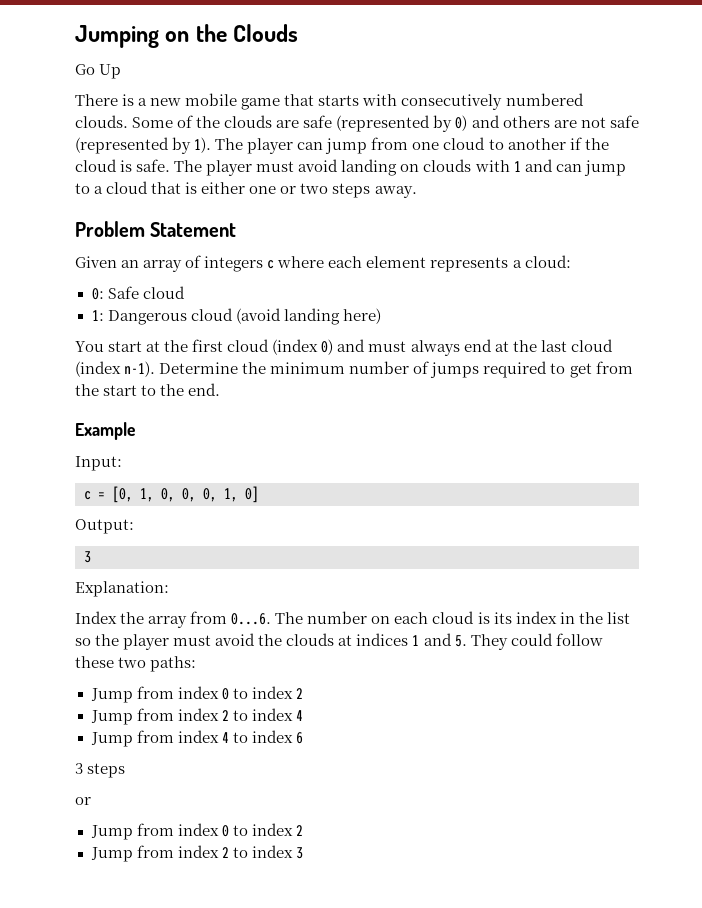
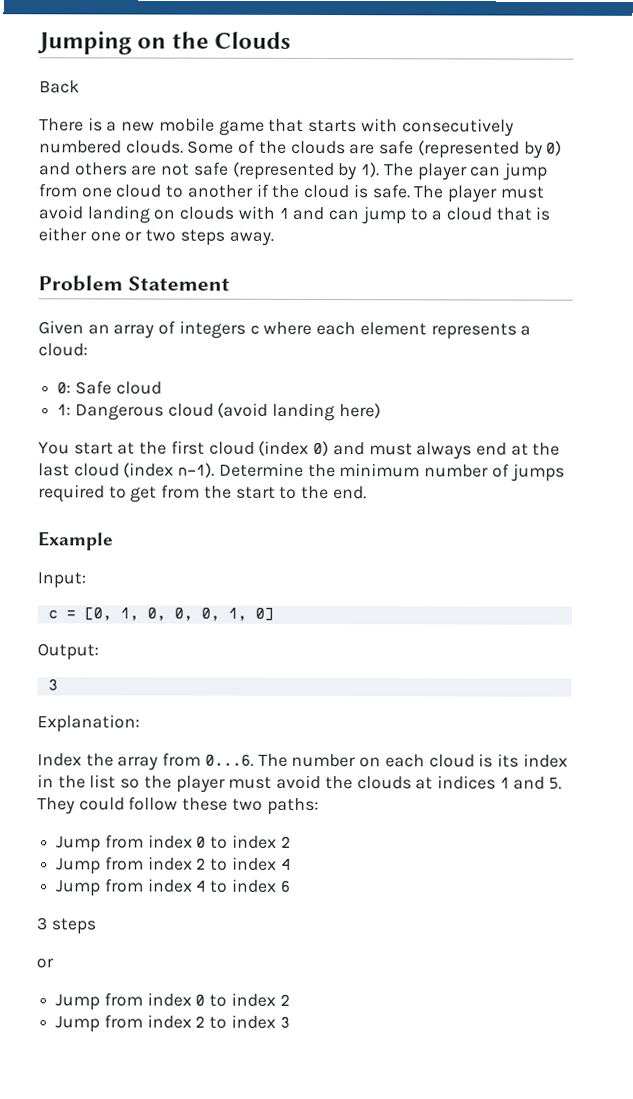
- Go Up
+ Back

